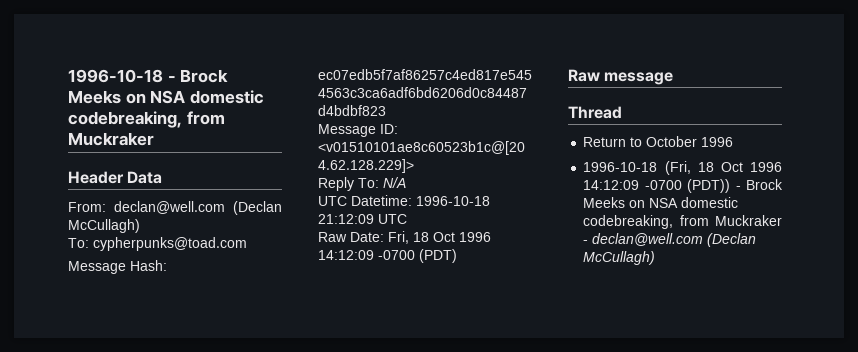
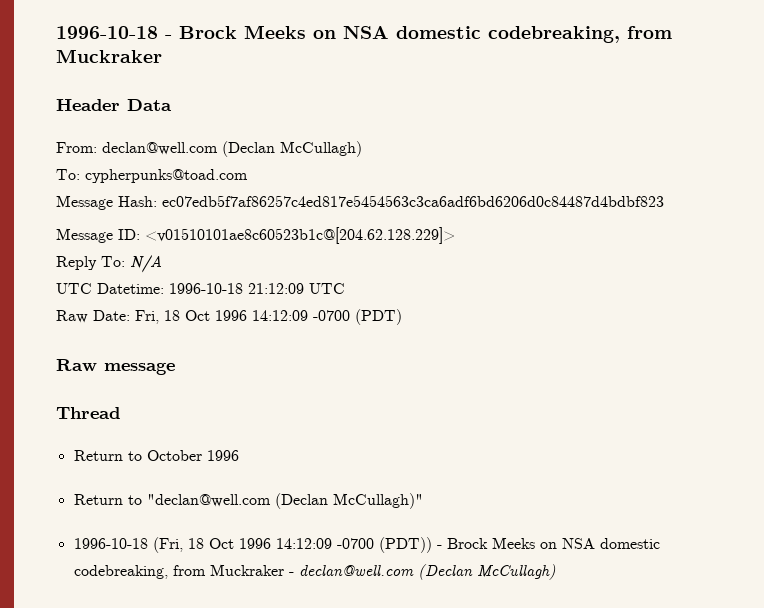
+ Return to "declan@well.com (Declan McCullagh)"

